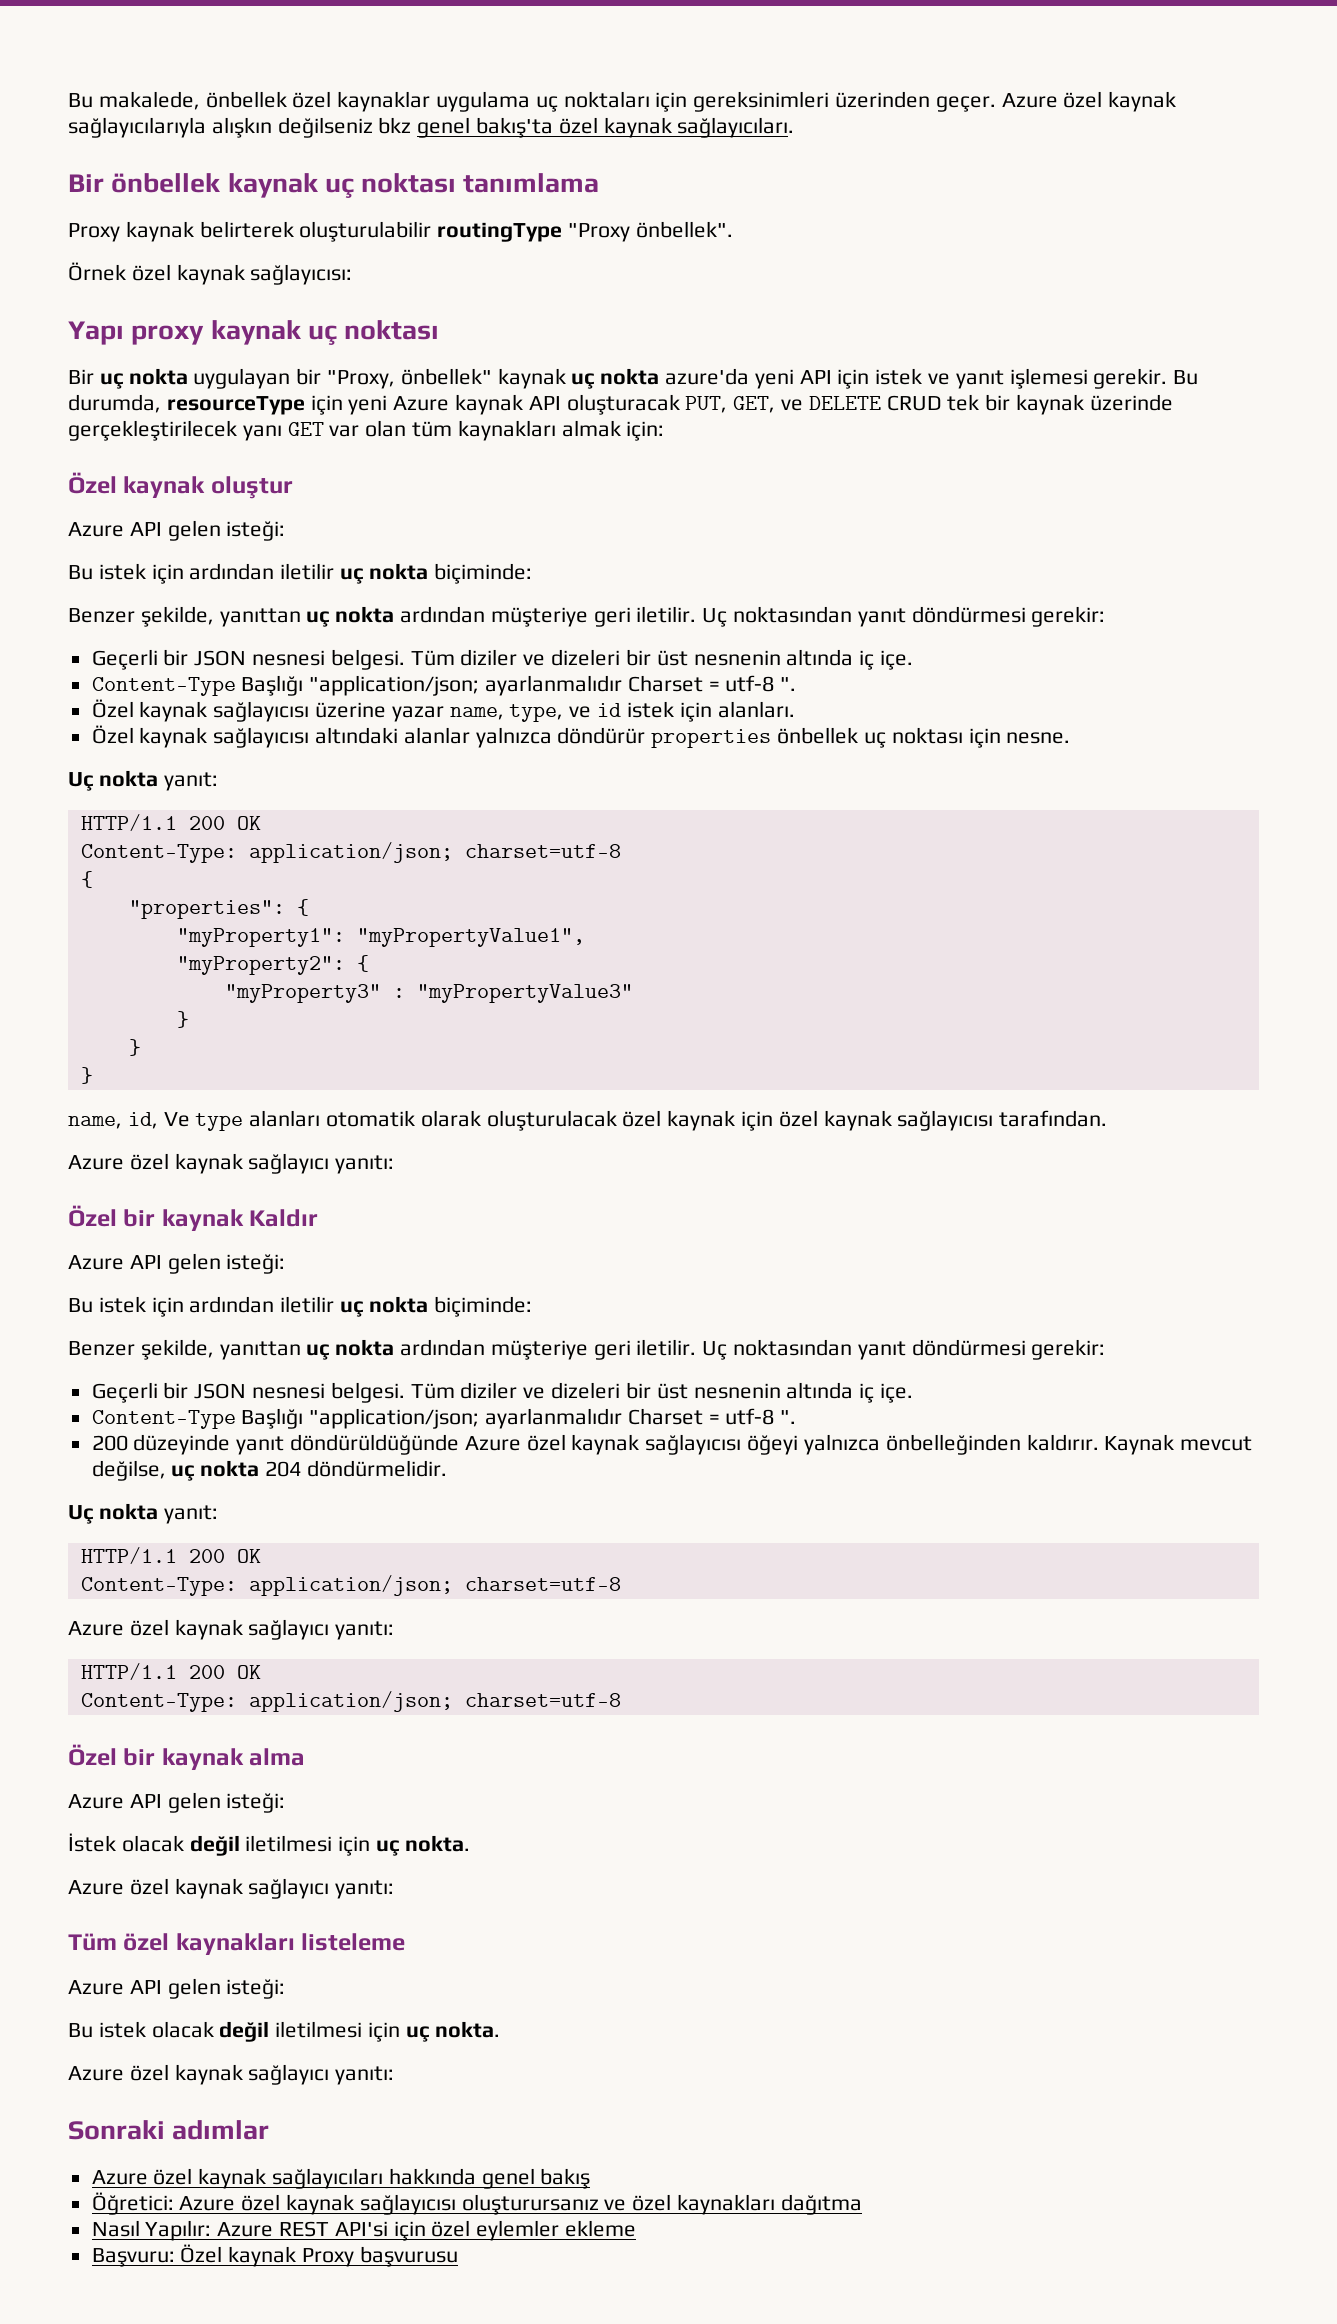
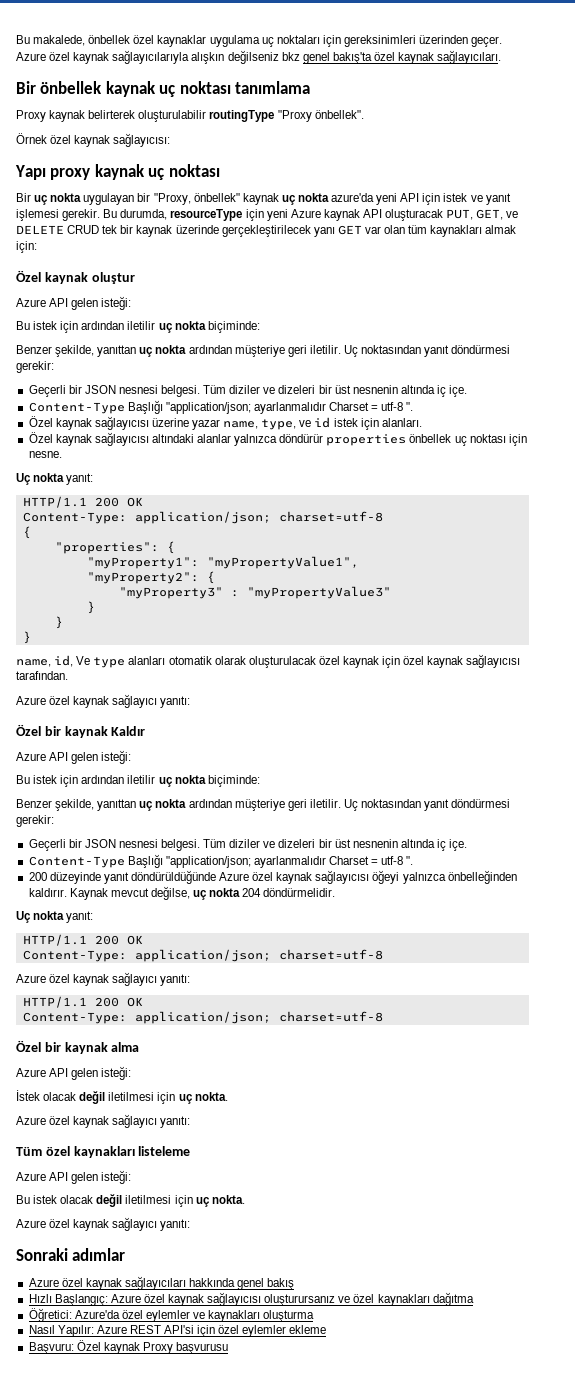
- Öğretici: Azure özel kaynak sağlayıcısı oluşturursanız ve özel kaynakları dağıtma
+ Hızlı Başlangıç: Azure özel kaynak sağlayıcısı oluşturursanız ve özel kaynakları dağıtma
+ Öğretici: Azure'da özel eylemler ve kaynakları oluşturma

